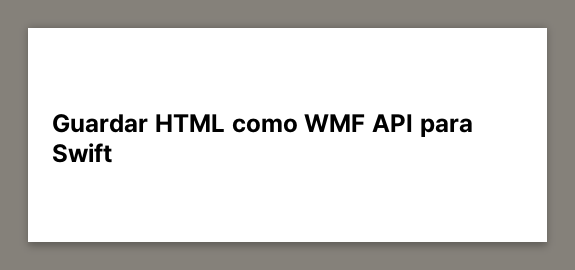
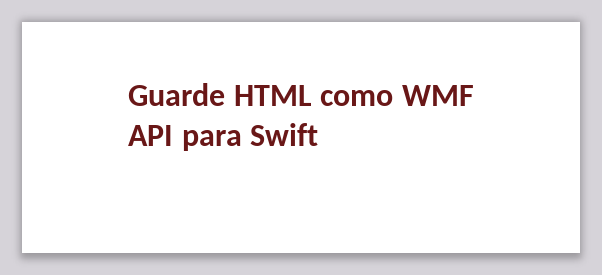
- Guardar HTML como WMF API para Swift
+ Guarde HTML como WMF API para Swift

